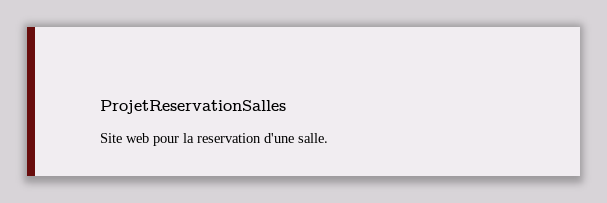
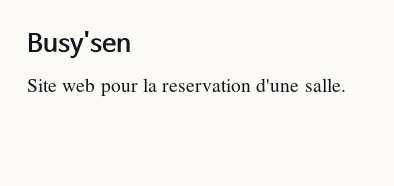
- ProjetReservationSalles
+ Busy'sen

